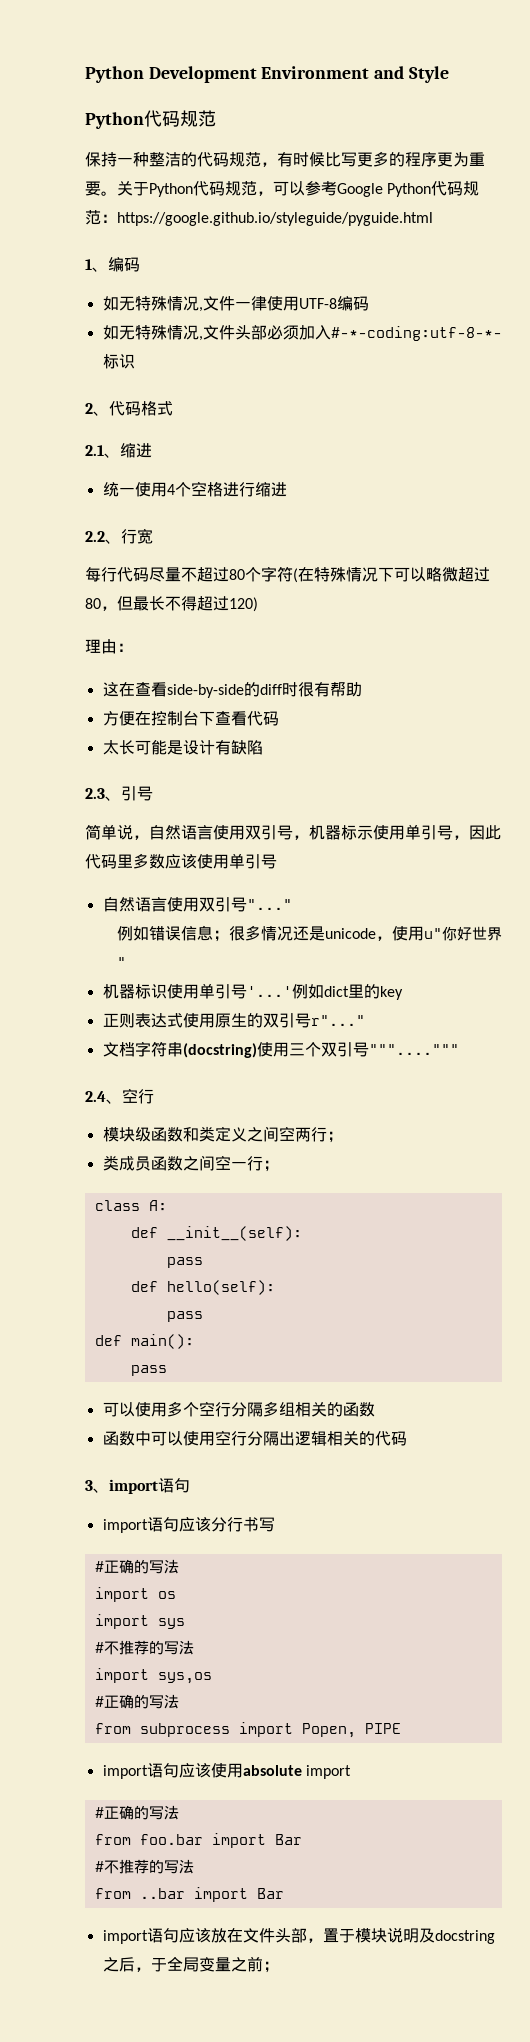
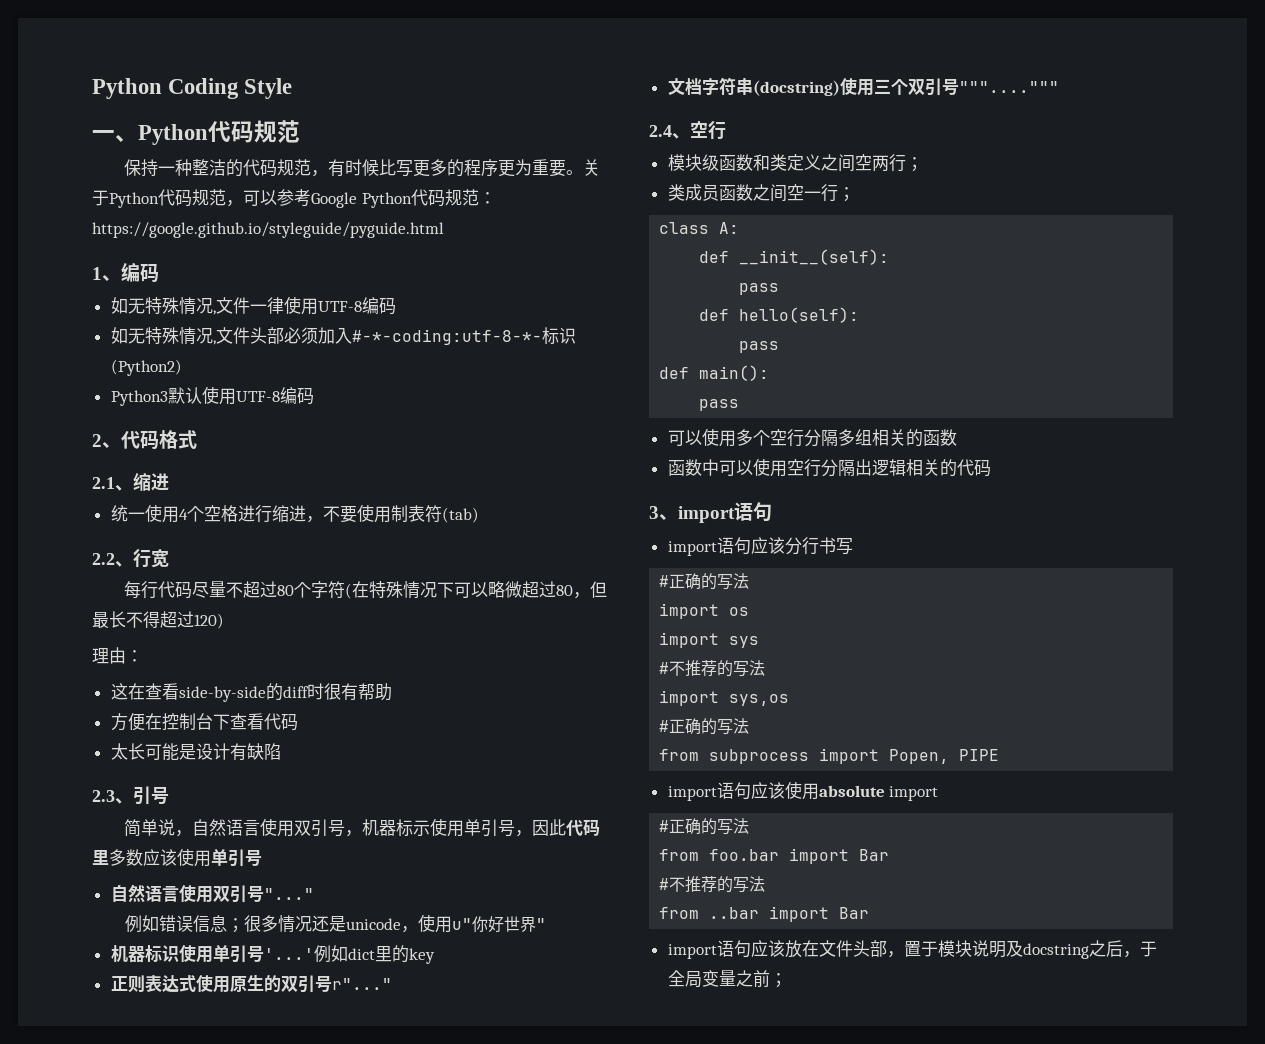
- Python Development Environment and Style
- Python代码规范
+ Python Coding Style
+ 一、Python代码规范
- 如无特殊情况,文件头部必须加入#-*-coding:utf-8-*-标识
+ 如无特殊情况,文件头部必须加入#-*-coding:utf-8-*-标识(Python2)
+ Python3默认使用UTF-8编码
- 统一使用4个空格进行缩进
+ 统一使用4个空格进行缩进，不要使用制表符(tab)

